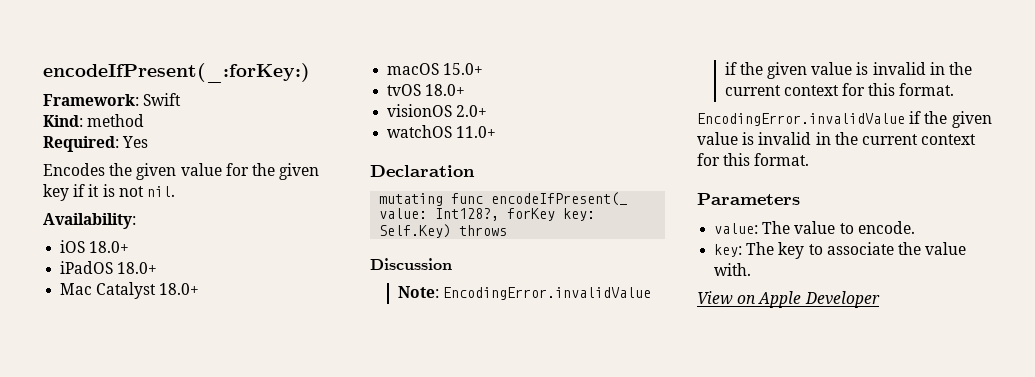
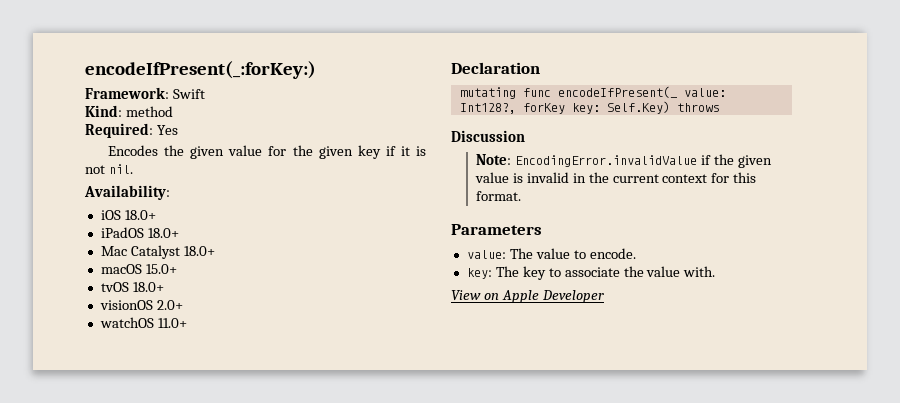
  Note: EncodingError.invalidValue if the given value is invalid in the current context for this format.
- EncodingError.invalidValue if the given value is invalid in the current context for this format.

